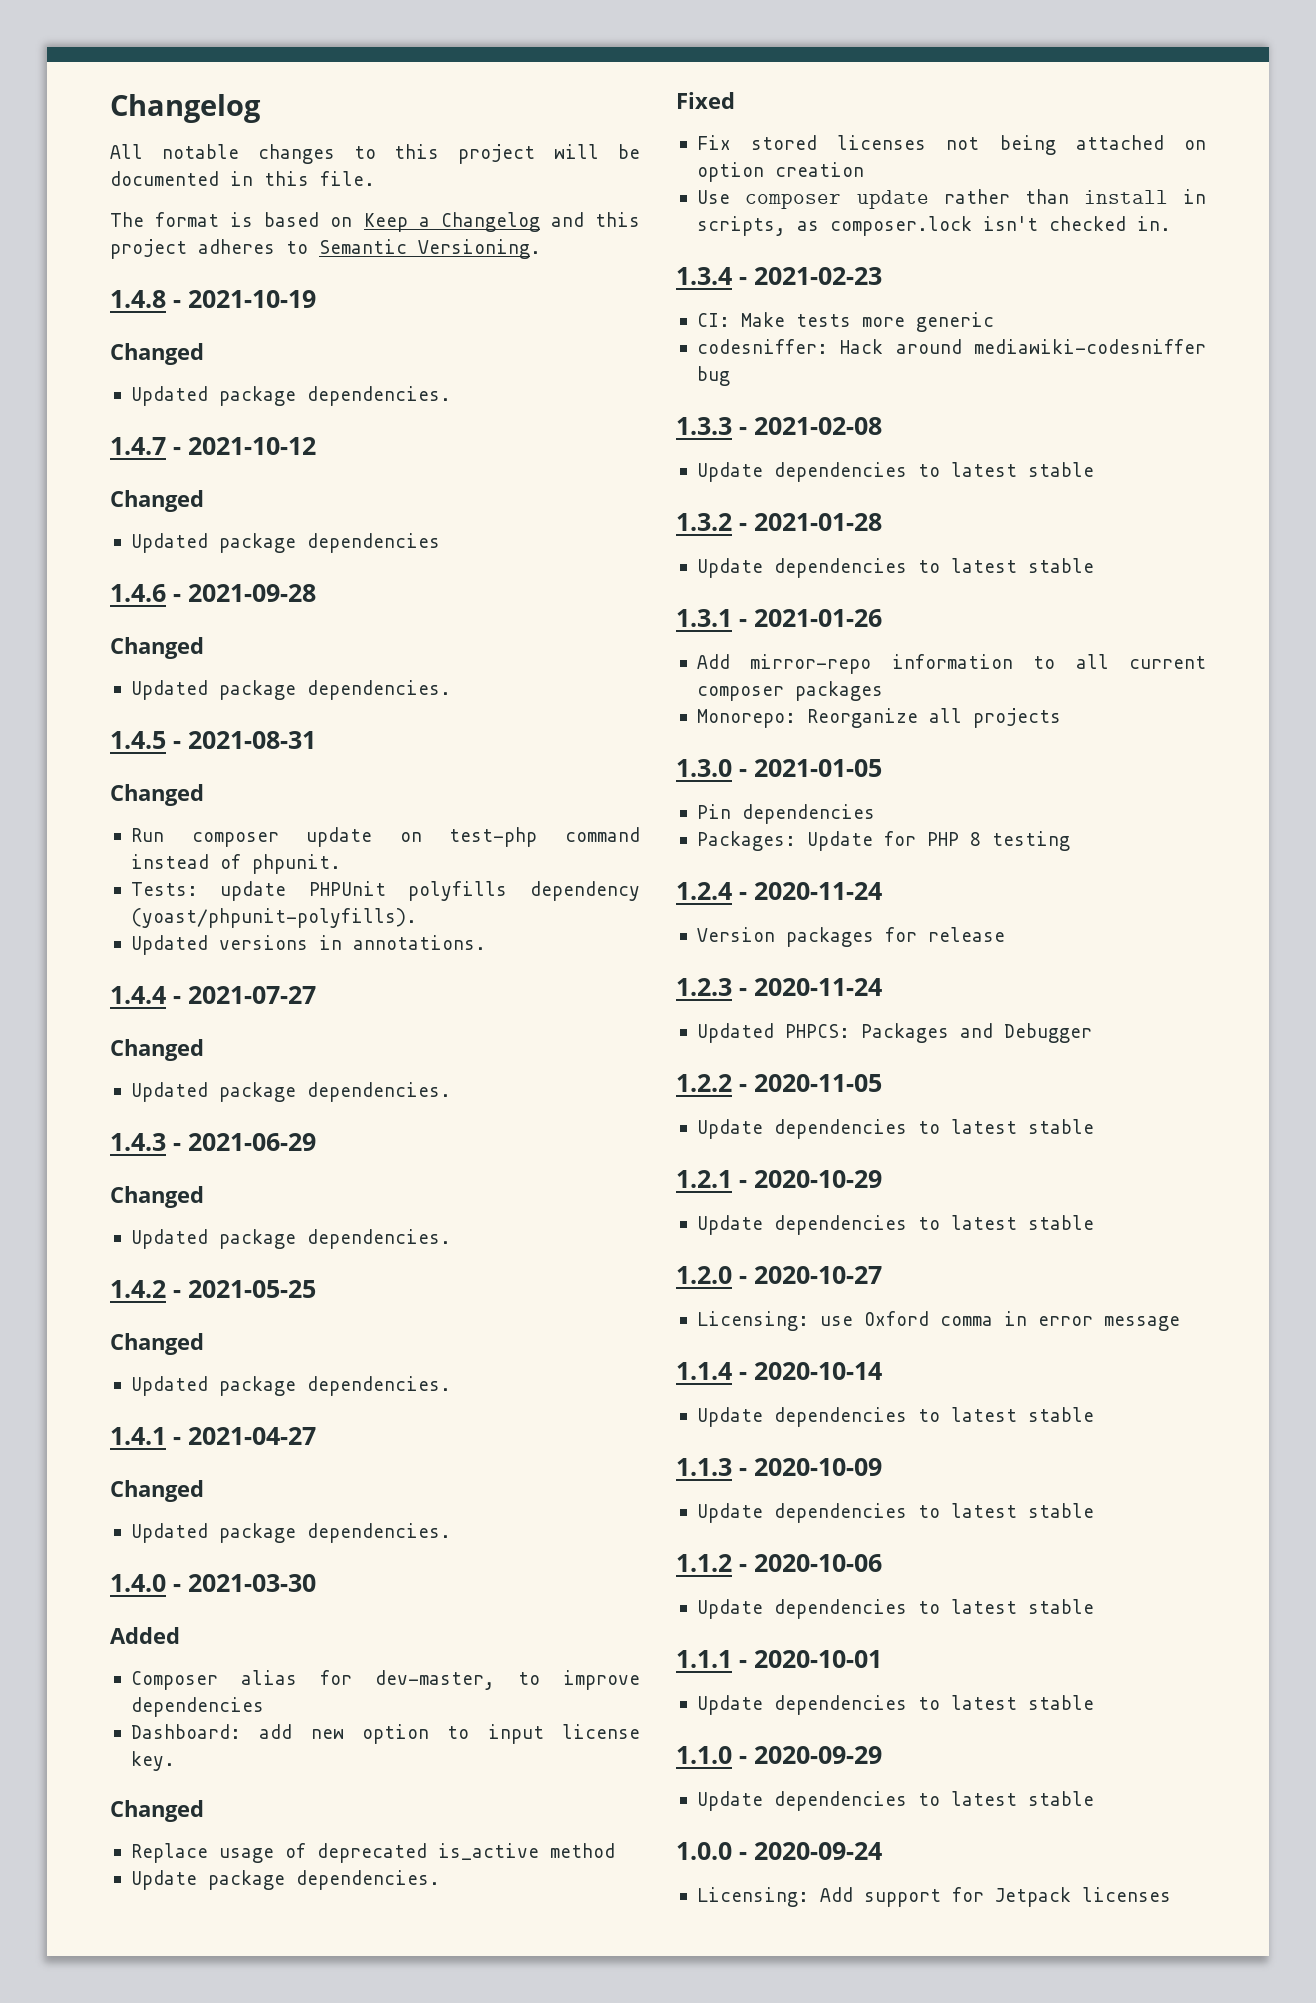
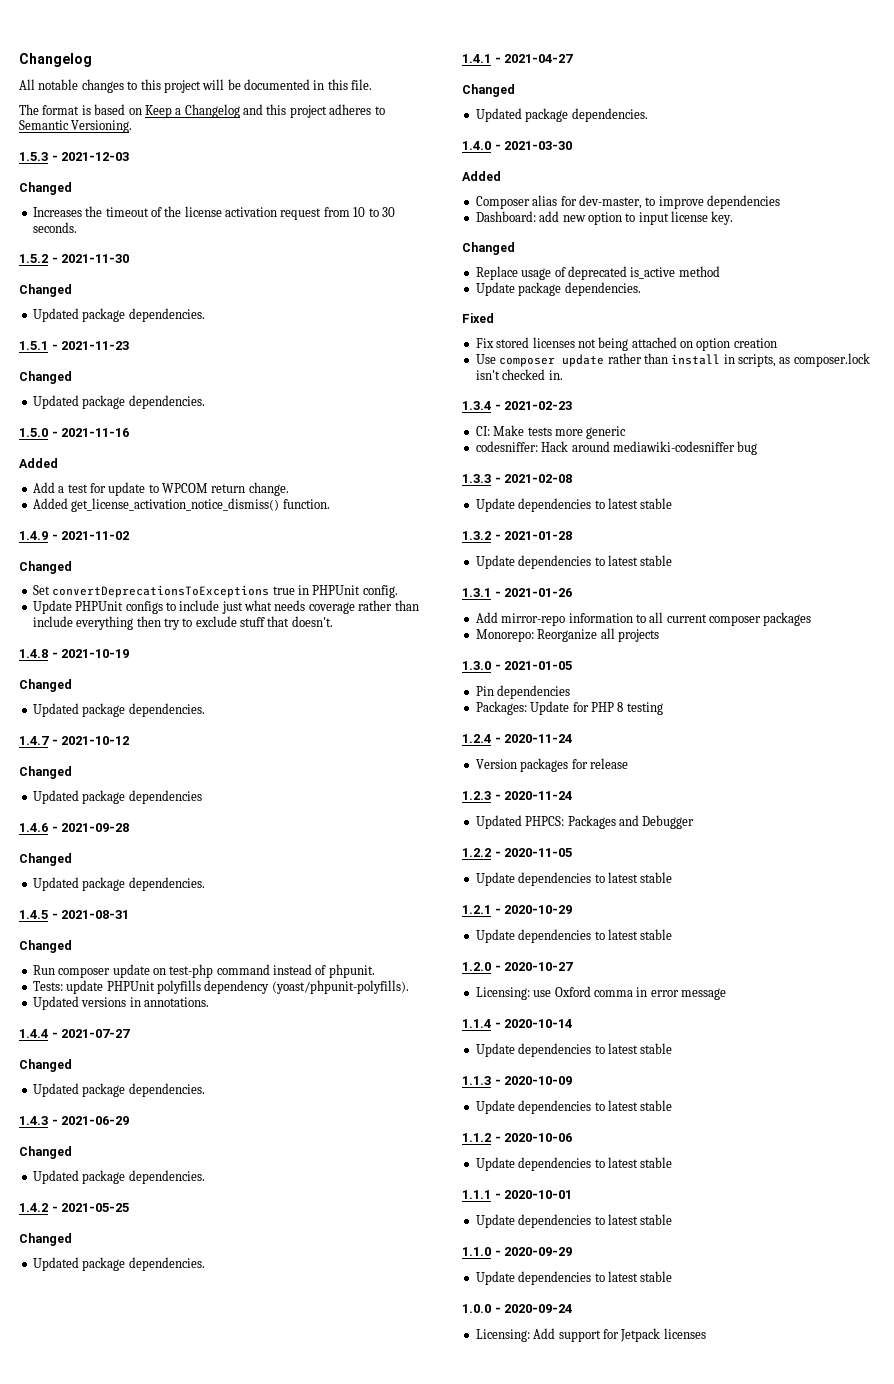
+ 1.5.3 - 2021-12-03
+ Changed
+ Increases the timeout of the license activation request from 10 to 30 seconds.
+ 1.5.2 - 2021-11-30
+ Changed
+ Updated package dependencies.
+ 1.5.1 - 2021-11-23
+ Changed
+ Updated package dependencies.
+ 1.5.0 - 2021-11-16
+ Added
+ Add a test for update to WPCOM return change.
+ Added get_license_activation_notice_dismiss() function.
+ 1.4.9 - 2021-11-02
+ Changed
+ Set convertDeprecationsToExceptions true in PHPUnit config.
+ Update PHPUnit configs to include just what needs coverage rather than include everything then try to exclude stuff that doesn't.

